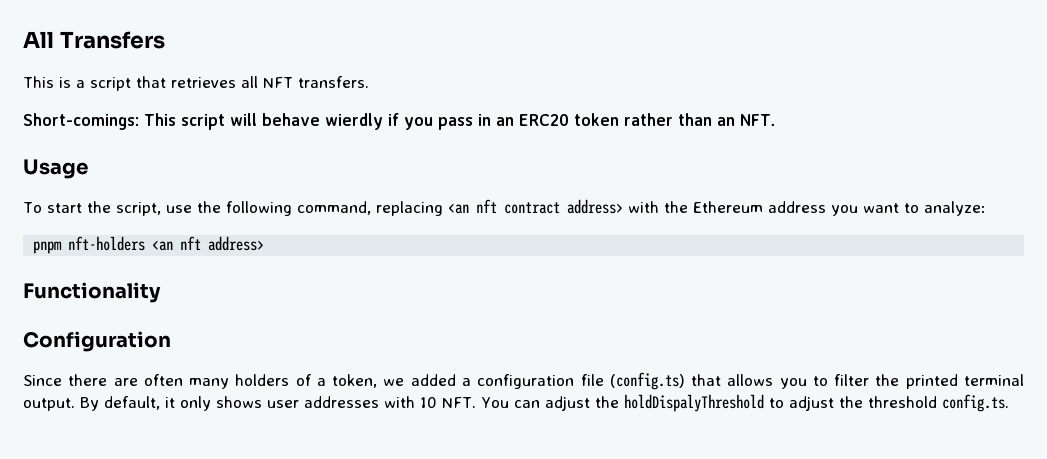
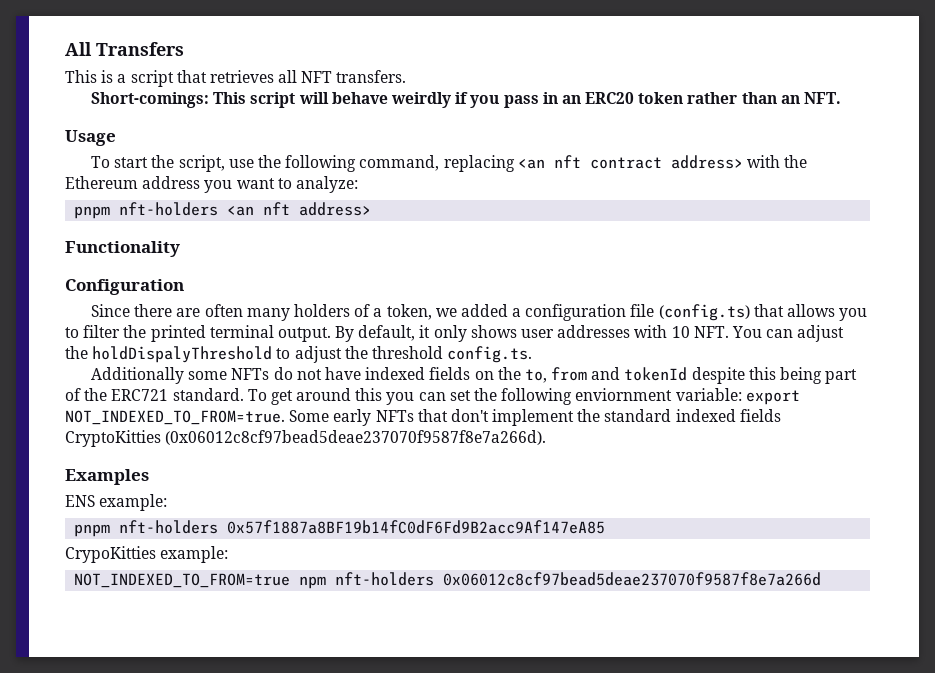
- Short-comings: This script will behave wierdly if you pass in an ERC20 token rather than an NFT.
+ Short-comings: This script will behave weirdly if you pass in an ERC20 token rather than an NFT.
+ Additionally some NFTs do not have indexed fields on the to, from and tokenId despite this being part of the ERC721 standard. To get around this you can set the following enviornment variable: export NOT_INDEXED_TO_FROM=true. Some early NFTs that don't implement the standard indexed fields CryptoKitties (0x06012c8cf97bead5deae237070f9587f8e7a266d).
+ Examples
+ ENS example:
+ pnpm nft-holders 0x57f1887a8BF19b14fC0dF6Fd9B2acc9Af147eA85
+ CrypoKitties example:
+ NOT_INDEXED_TO_FROM=true npm nft-holders 0x06012c8cf97bead5deae237070f9587f8e7a266d

